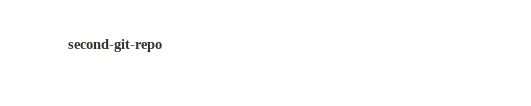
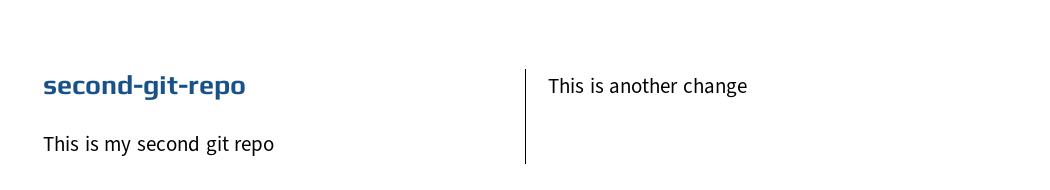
+ This is my second git repo
+ This is another change

